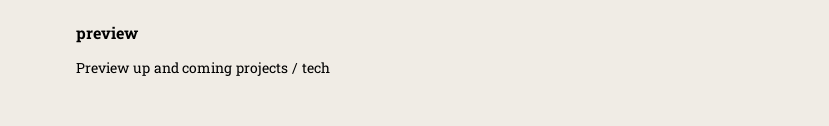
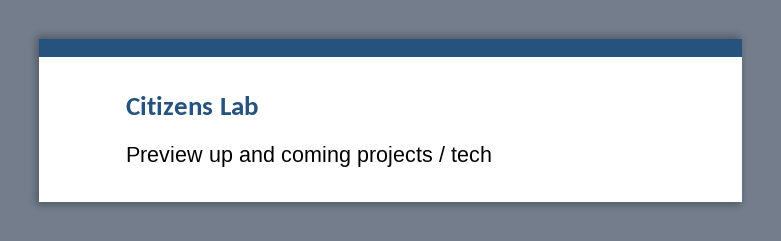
- preview
+ Citizens Lab

